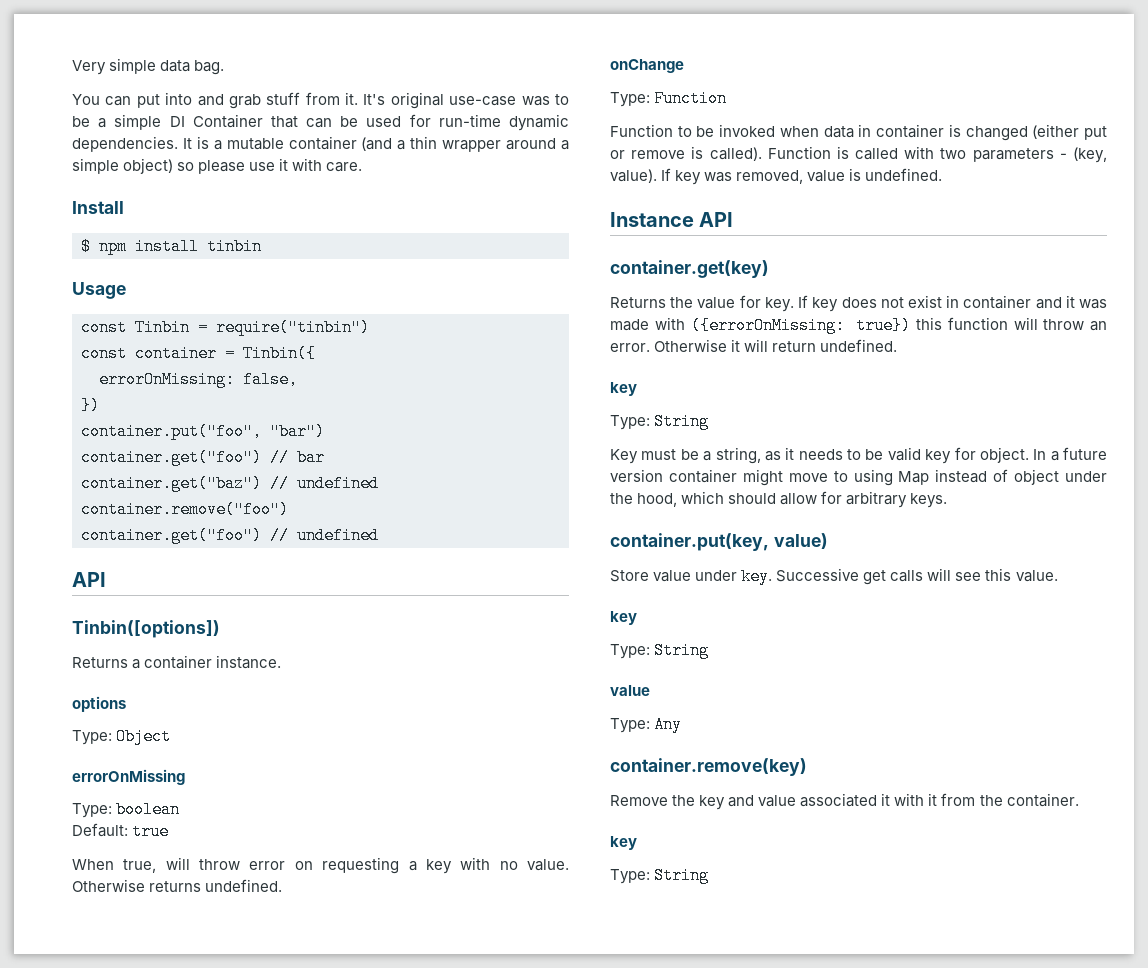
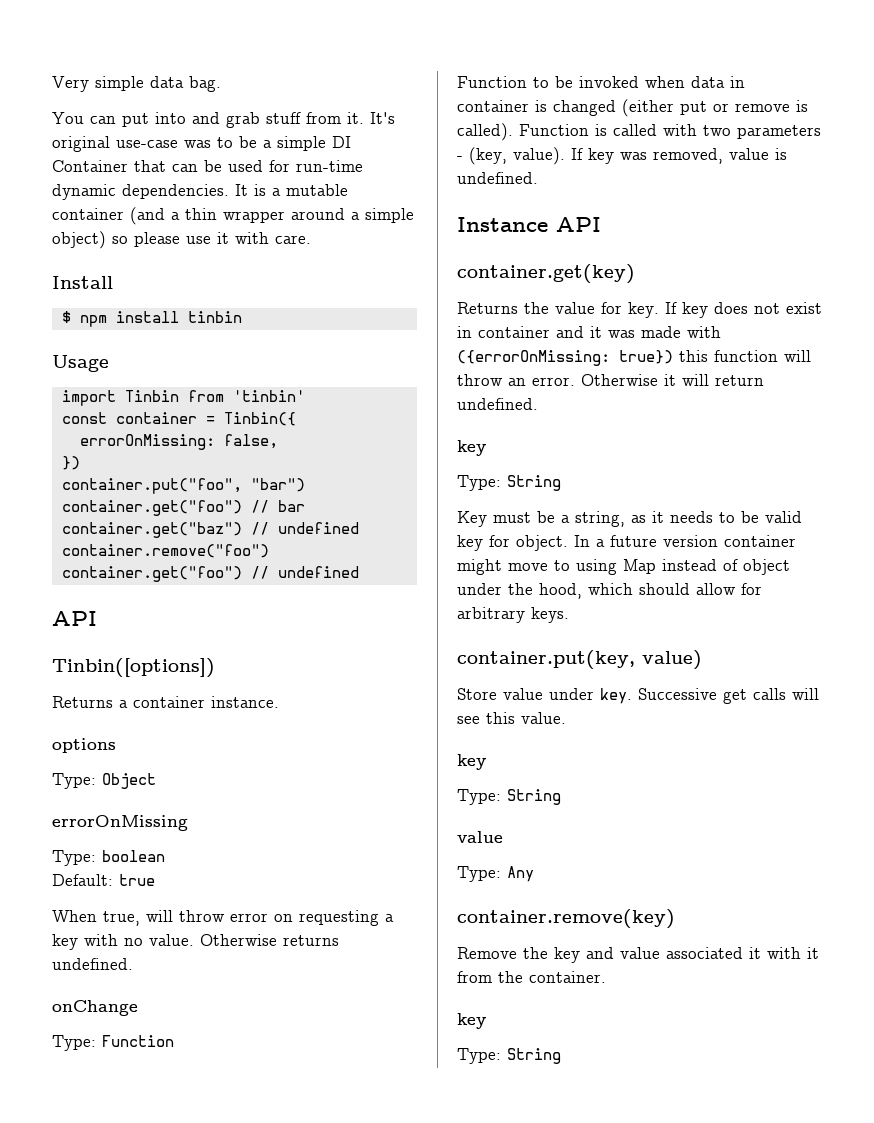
- const Tinbin = require("tinbin")
+ import Tinbin from 'tinbin'

